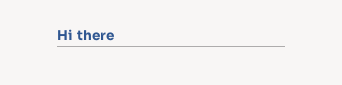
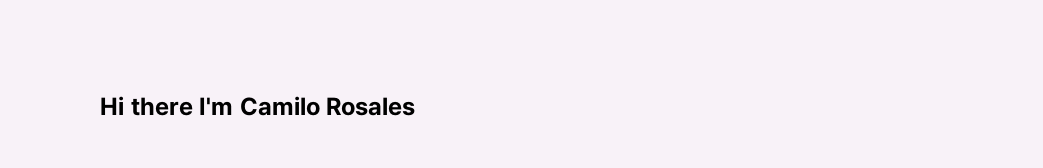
- Hi there
+ Hi there I'm Camilo Rosales

